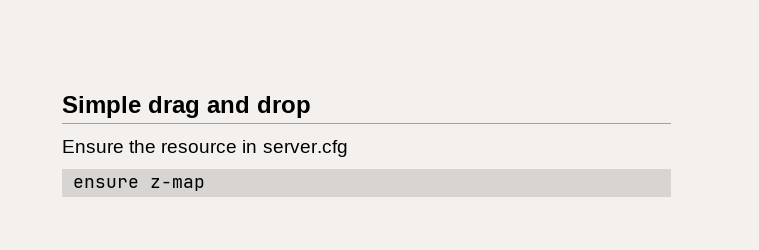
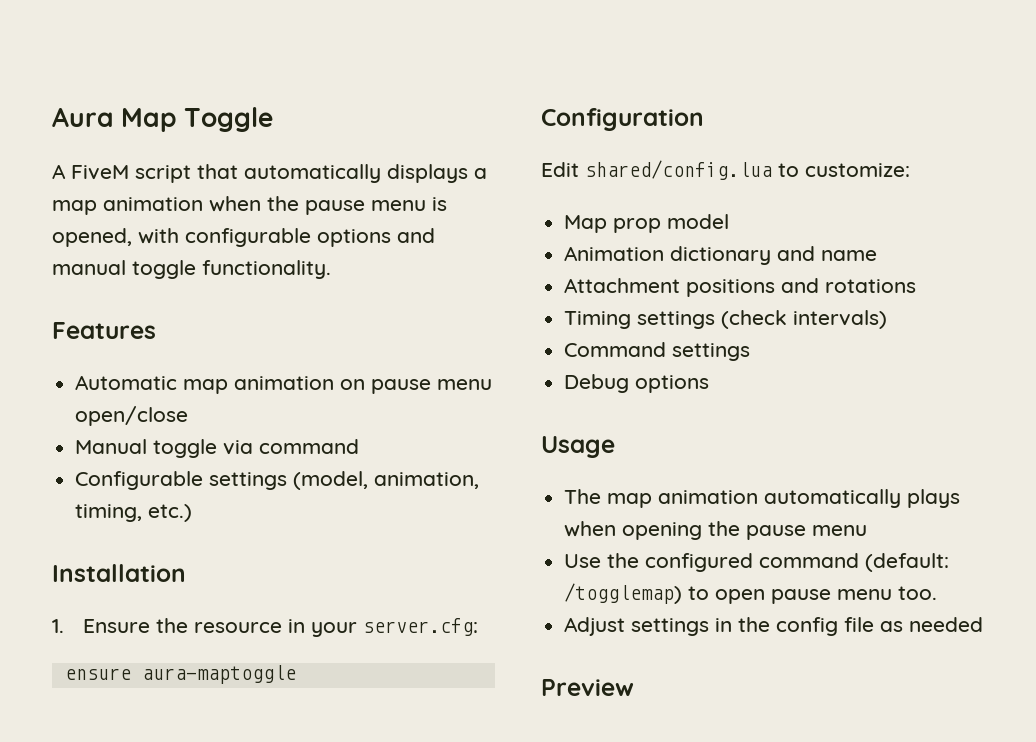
- Simple drag and drop
- Ensure the resource in server.cfg
+ Aura Map Toggle
+ A FiveM script that automatically displays a map animation when the pause menu is opened, with configurable options and manual toggle functionality.
+ Features
+ Automatic map animation on pause menu open/close
+ Manual toggle via command
+ Configurable settings (model, animation, timing, etc.)
+ Installation
+ 1. Ensure the resource in your server.cfg:
- ensure z-map
+ ensure aura-maptoggle
+ Configuration
+ Edit shared/config.lua to customize:
+ Map prop model
+ Animation dictionary and name
+ Attachment positions and rotations
+ Timing settings (check intervals)
+ Command settings
+ Debug options
+ Usage
+ The map animation automatically plays when opening the pause menu
+ Use the configured command (default: /togglemap) to open pause menu too.
+ Adjust settings in the config file as needed
+ Preview

